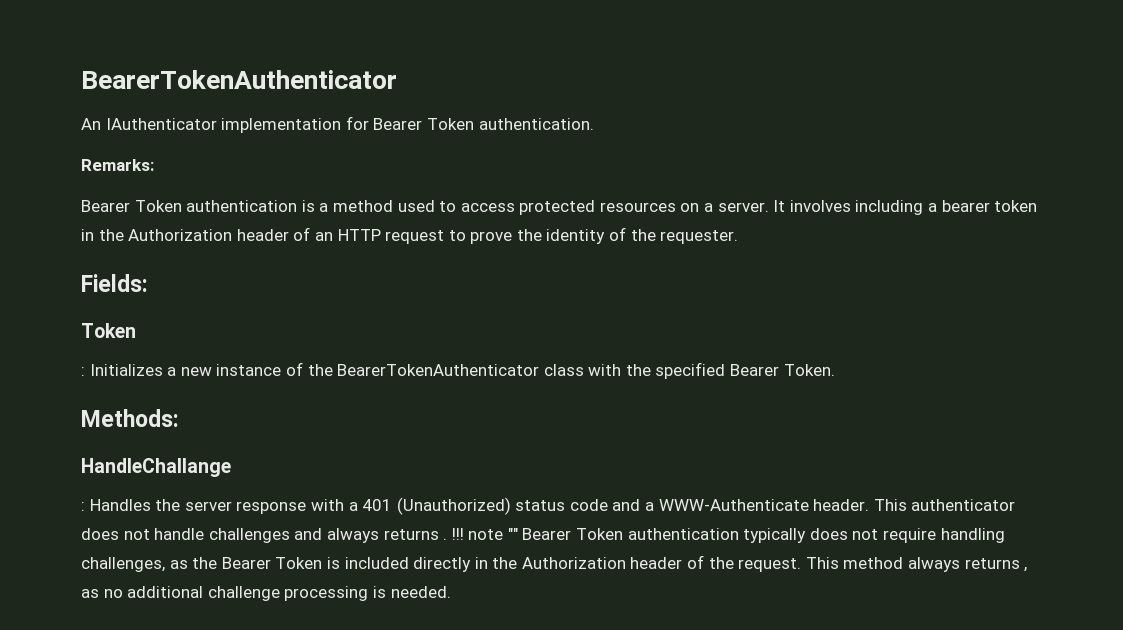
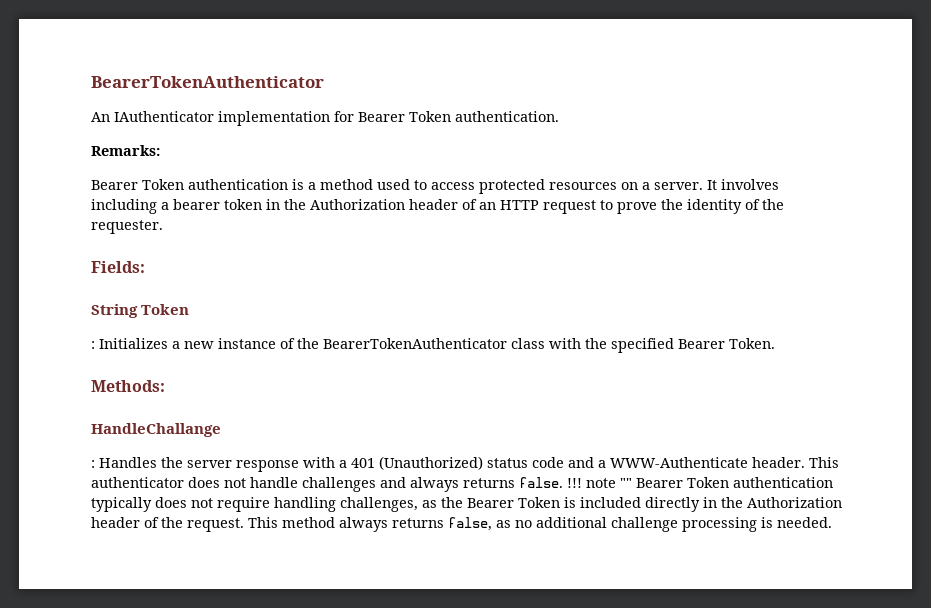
  Fields:
- Token
+ String Token
- This authenticator does not handle challenges and always returns .
+ This authenticator does not handle challenges and always returns false.
- This method always returns , as no additional challenge processing is needed.
+ This method always returns false, as no additional challenge processing is needed.

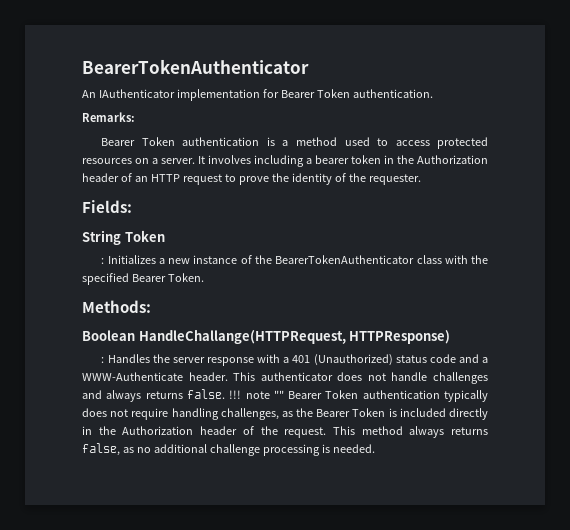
- HandleChallange
+ Boolean HandleChallange(HTTPRequest, HTTPResponse)

